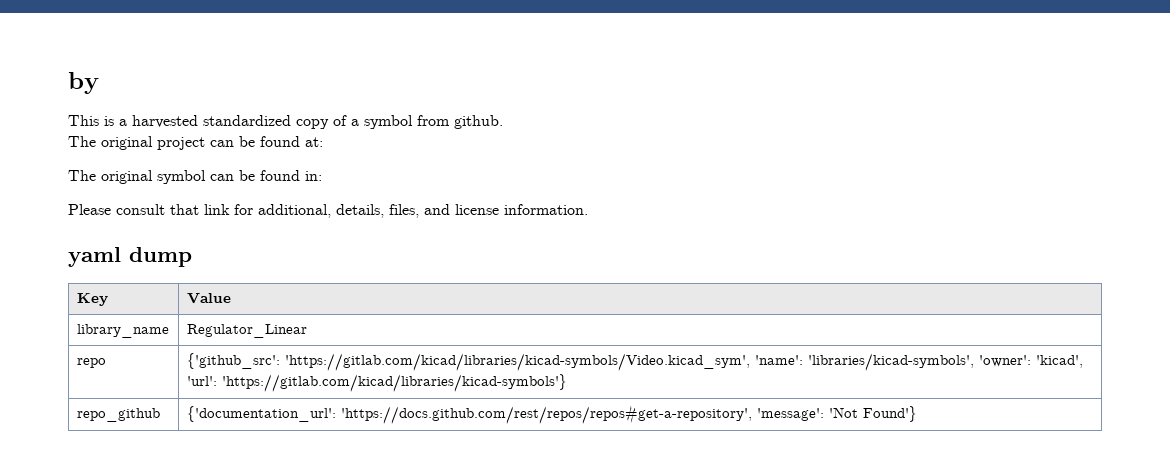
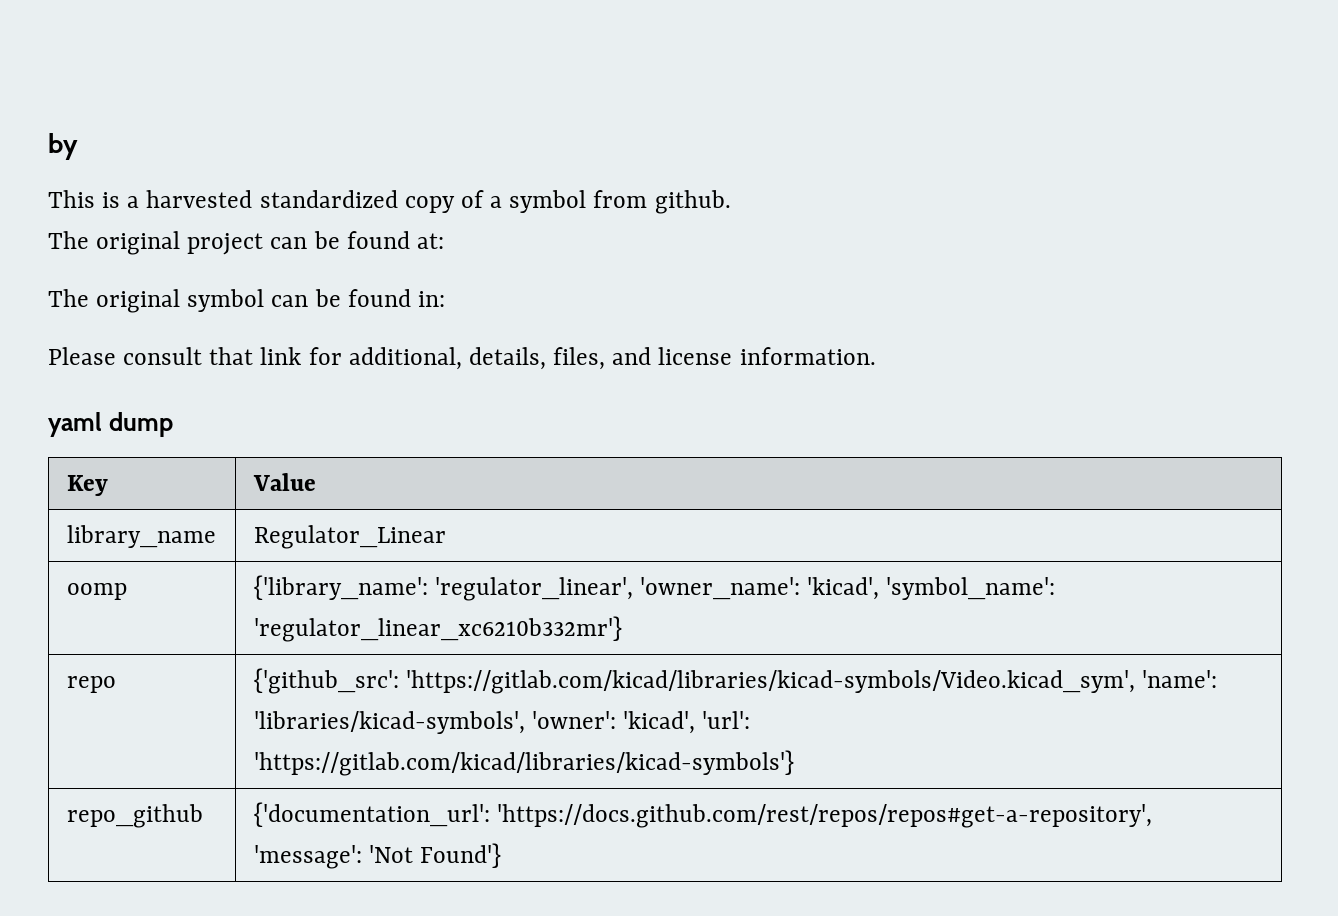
+ oomp | {'library_name': 'regulator_linear', 'owner_name': 'kicad', 'symbol_name': 'regulator_linear_xc6210b332mr'}

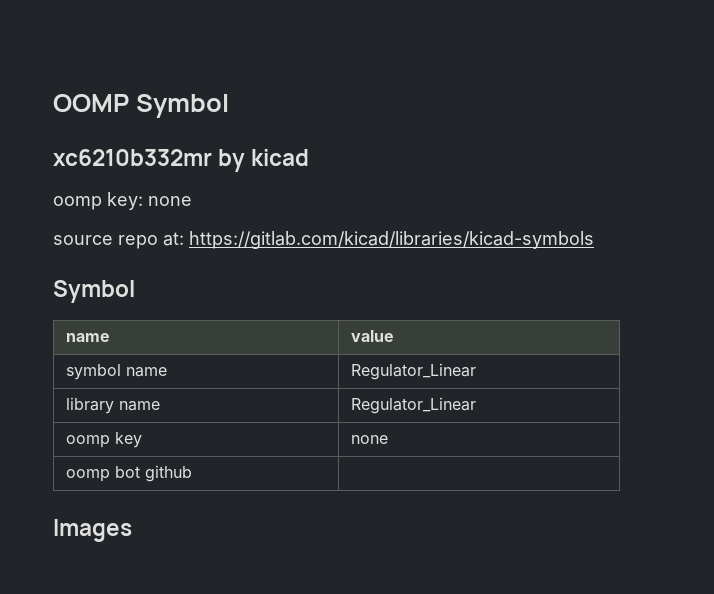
- by
- This is a harvested standardized copy of a symbol from github.
- The original project can be found at:
- The original symbol can be found in:
- Please consult that link for additional, details, files, and license information.
- yaml dump
- Key | Value
- library_name | Regulator_Linear
- oomp | {'library_name': 'regulator_linear', 'owner_name': 'kicad', 'symbol_name': 'regulator_linear_xc6210b332mr'}
- repo | {'github_src': 'https://gitlab.com/kicad/libraries/kicad-symbols/Video.kicad_sym', 'name': 'libraries/kicad-symbols', 'owner': 'kicad', 'url': 'https://gitlab.com/kicad/libraries/kicad-symbols'}
- repo_github | {'documentation_url': 'https://docs.github.com/rest/repos/repos#get-a-repository', 'message': 'Not Found'}
+ OOMP Symbol
+ xc6210b332mr by kicad
+ oomp key: none
+ source repo at: https://gitlab.com/kicad/libraries/kicad-symbols
+ Symbol
+ name | value
+ symbol name | Regulator_Linear
+ library name | Regulator_Linear
+ oomp key | none
+ oomp bot github |
+ Images

